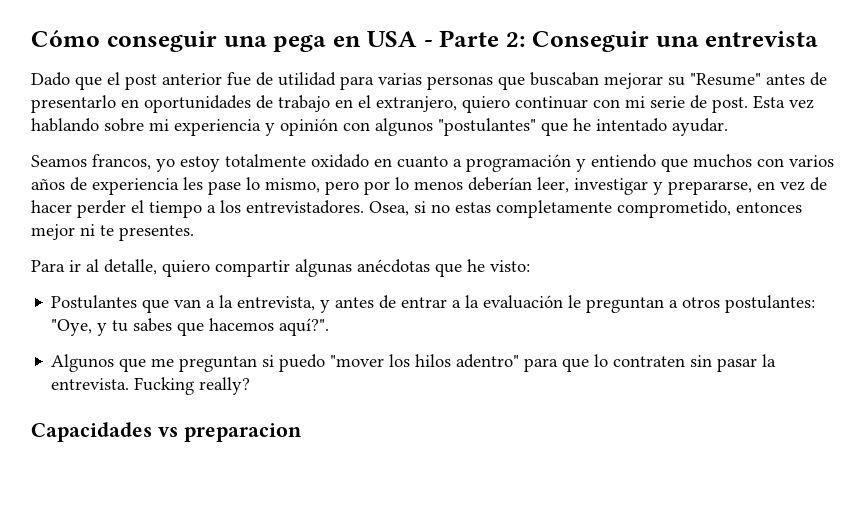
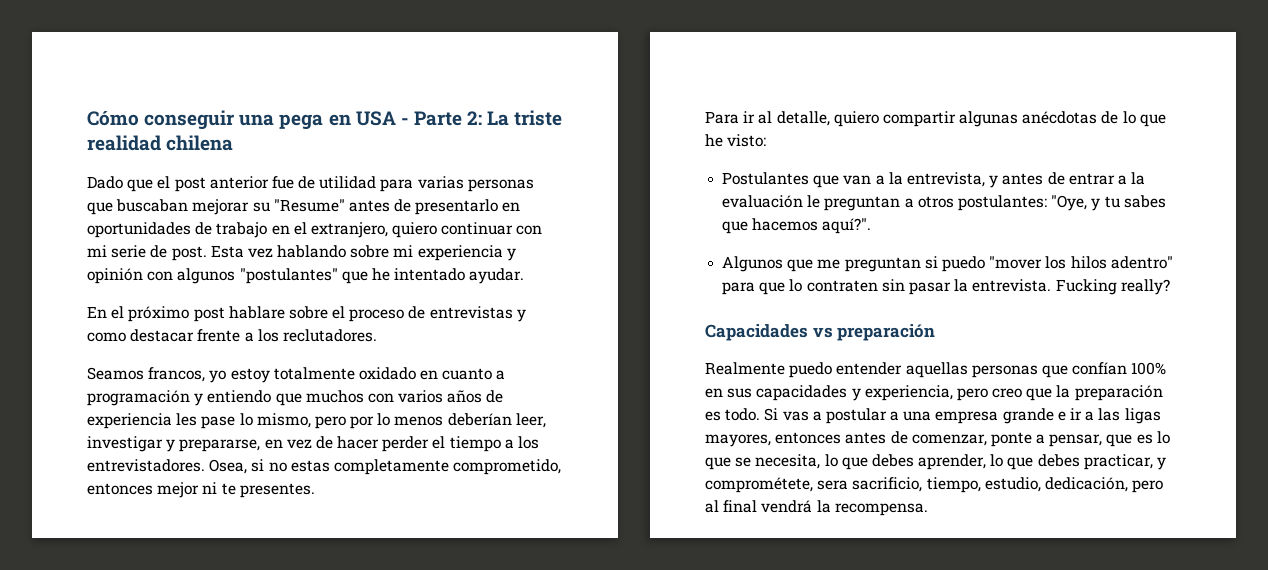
- Cómo conseguir una pega en USA - Parte 2: Conseguir una entrevista
+ Cómo conseguir una pega en USA - Parte 2: La triste realidad chilena
+ En el próximo post hablare sobre el proceso de entrevistas y como destacar frente a los reclutadores.
- Para ir al detalle, quiero compartir algunas anécdotas que he visto:
+ Para ir al detalle, quiero compartir algunas anécdotas de lo que he visto:
- Capacidades vs preparacion
+ Capacidades vs preparación
+ Realmente puedo entender aquellas personas que confían 100% en sus capacidades y experiencia, pero creo que la preparación es todo. Si vas a postular a una empresa grande e ir a las ligas mayores, entonces antes de comenzar, ponte a pensar, que es lo que se necesita, lo que debes aprender, lo que debes practicar, y comprométete, sera sacrificio, tiempo, estudio, dedicación, pero al final vendrá la recompensa.

